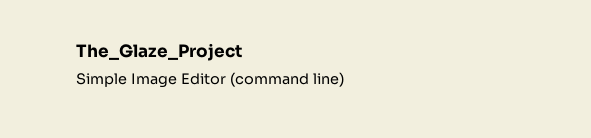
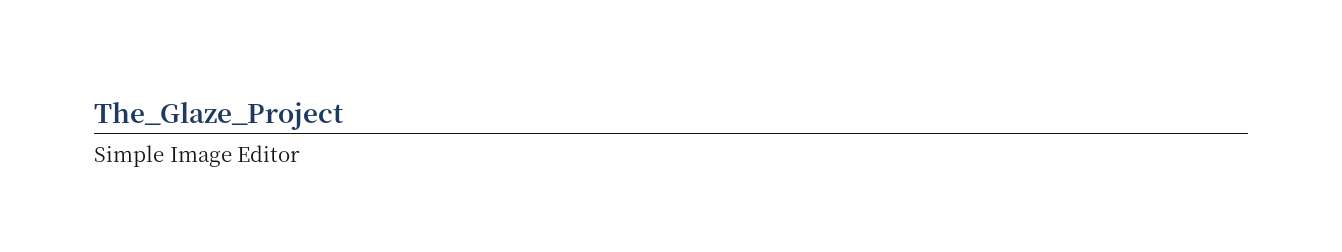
- Simple Image Editor (command line)
+ Simple Image Editor

